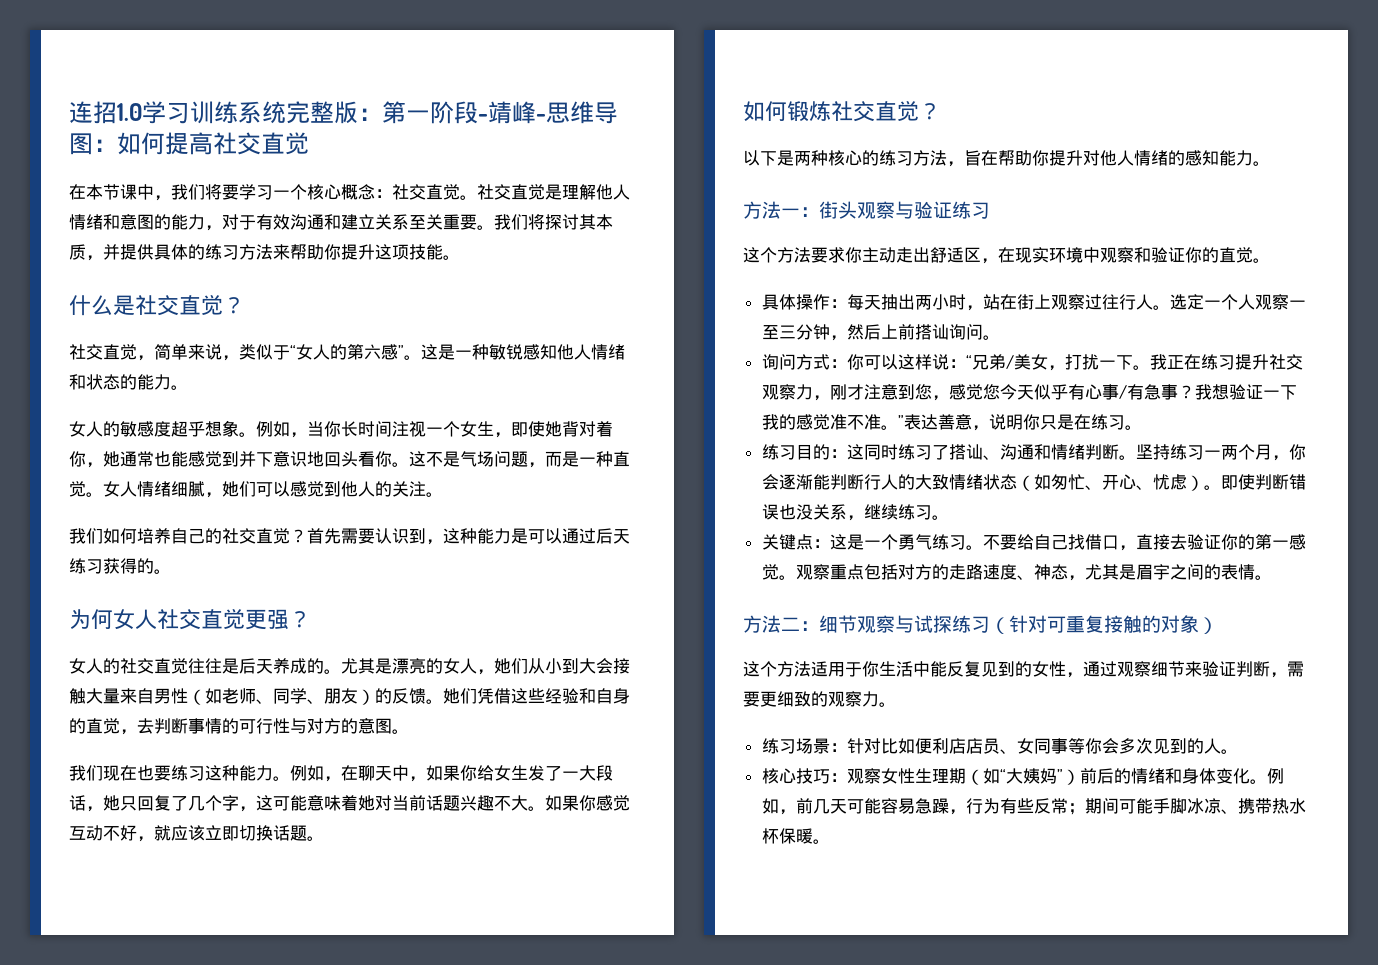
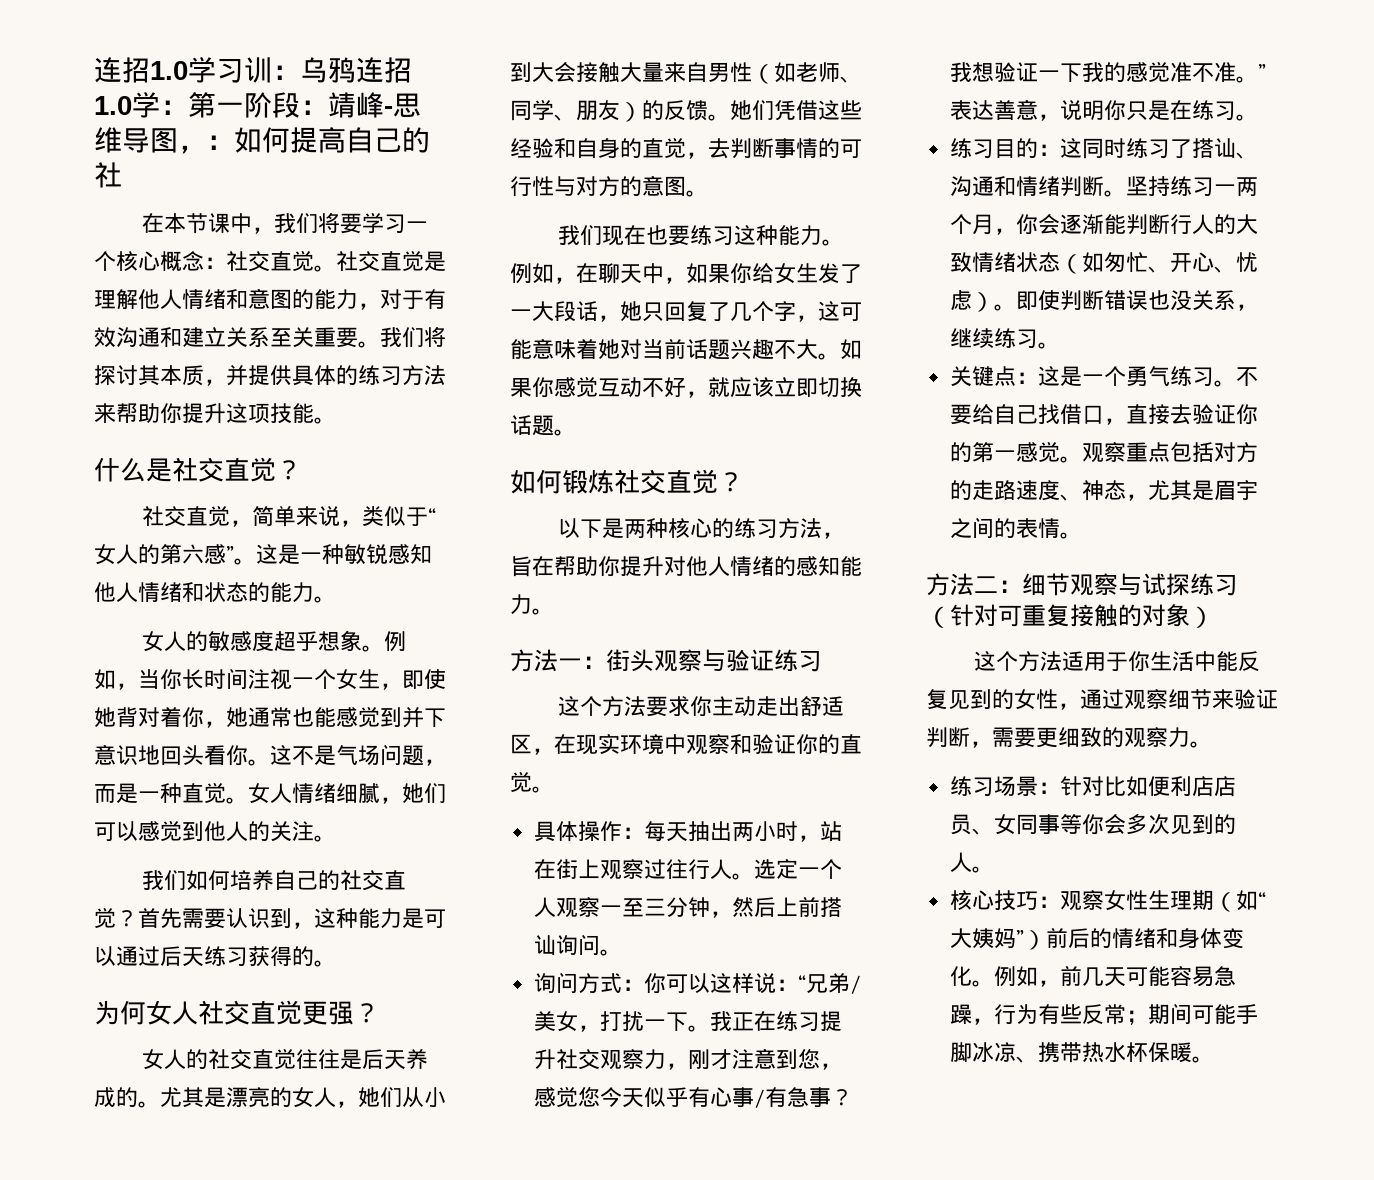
- 连招1.0学习训练系统完整版：第一阶段-靖峰-思维导图：如何提高社交直觉
+ 连招1.0学习训：乌鸦连招1.0学：第一阶段：靖峰-思维导图，：如何提高自己的社

